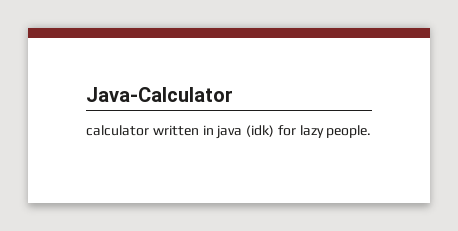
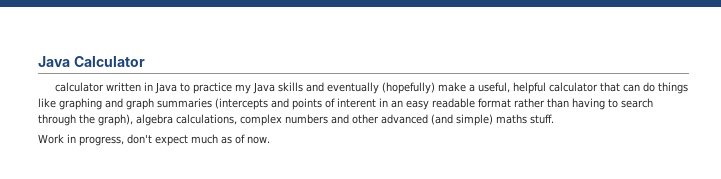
- Java-Calculator
+ Java Calculator
- calculator written in java (idk) for lazy people.
+ calculator written in Java to practice my Java skills and eventually (hopefully) make a useful, helpful calculator that can do things like graphing and graph summaries (intercepts and points of interent in an easy readable format rather than having to search through the graph), algebra calculations, complex numbers and other advanced (and simple) maths stuff.
+ Work in progress, don't expect much as of now.

